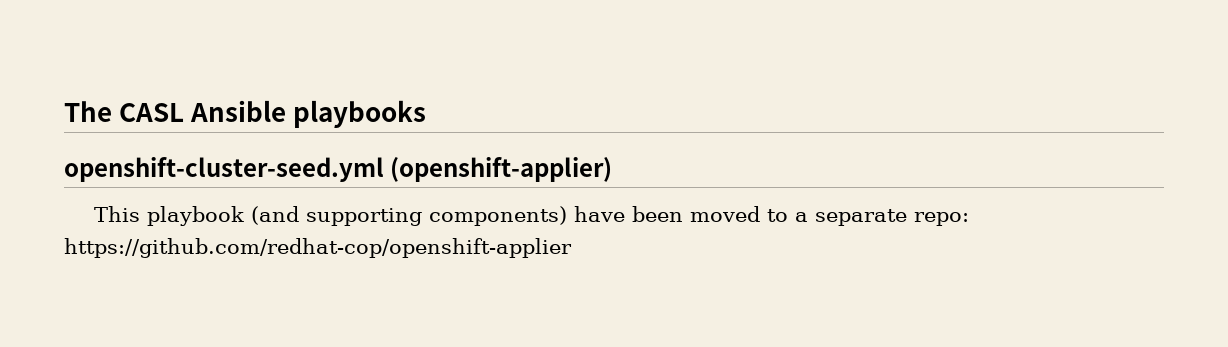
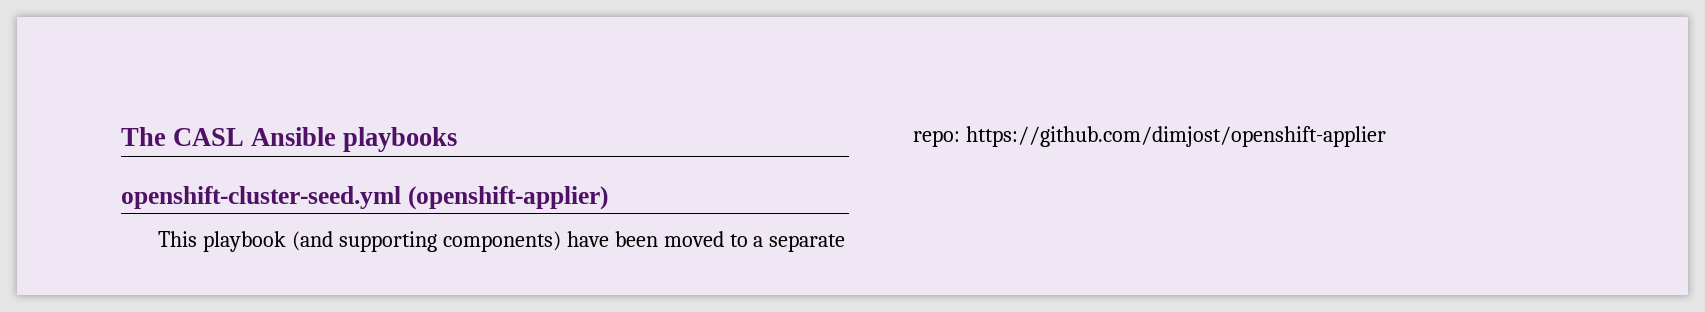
- This playbook (and supporting components) have been moved to a separate repo: https://github.com/redhat-cop/openshift-applier
+ This playbook (and supporting components) have been moved to a separate repo: https://github.com/dimjost/openshift-applier

